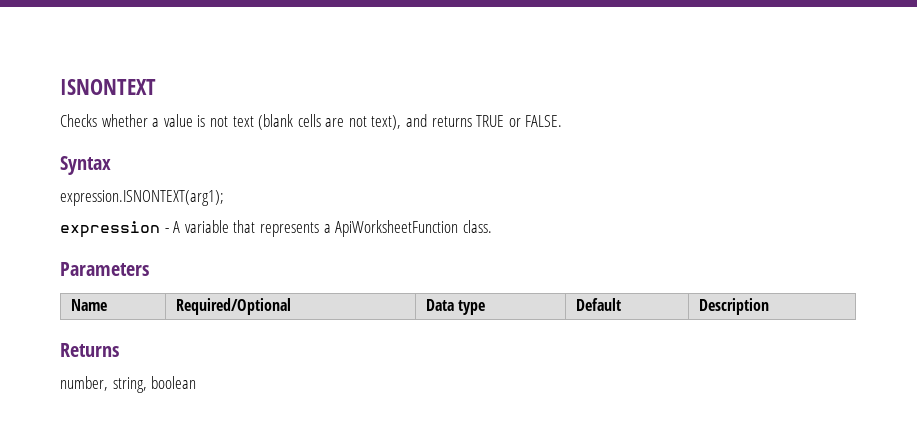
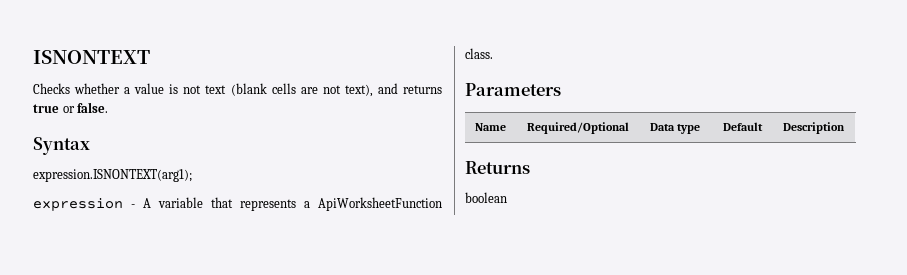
- Checks whether a value is not text (blank cells are not text), and returns TRUE or FALSE.
+ Checks whether a value is not text (blank cells are not text), and returns true or false.
- number, string, boolean
+ boolean

